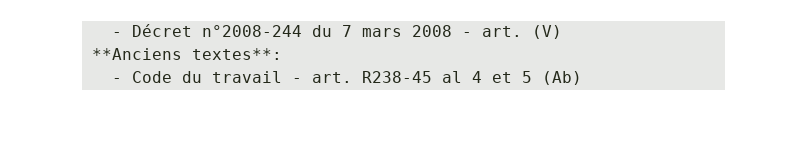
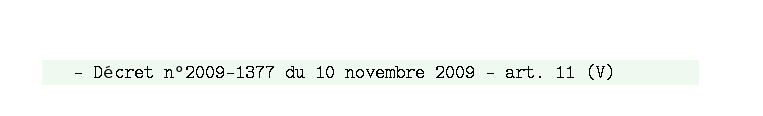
- - Décret n°2008-244 du 7 mars 2008 - art. (V)
+ - Décret n°2009-1377 du 10 novembre 2009 - art. 11 (V)
- **Anciens textes**:
- - Code du travail - art. R238-45 al 4 et 5 (Ab)

